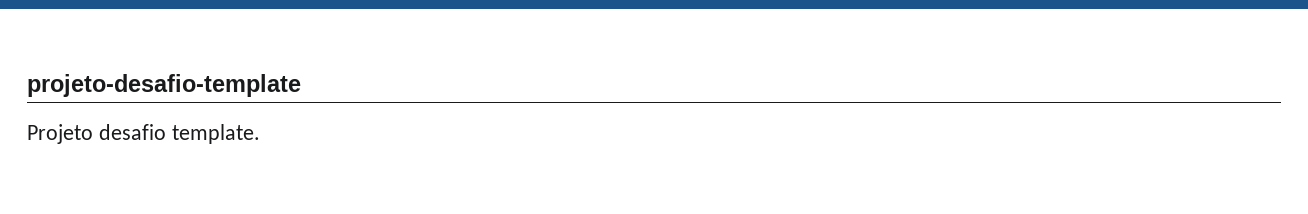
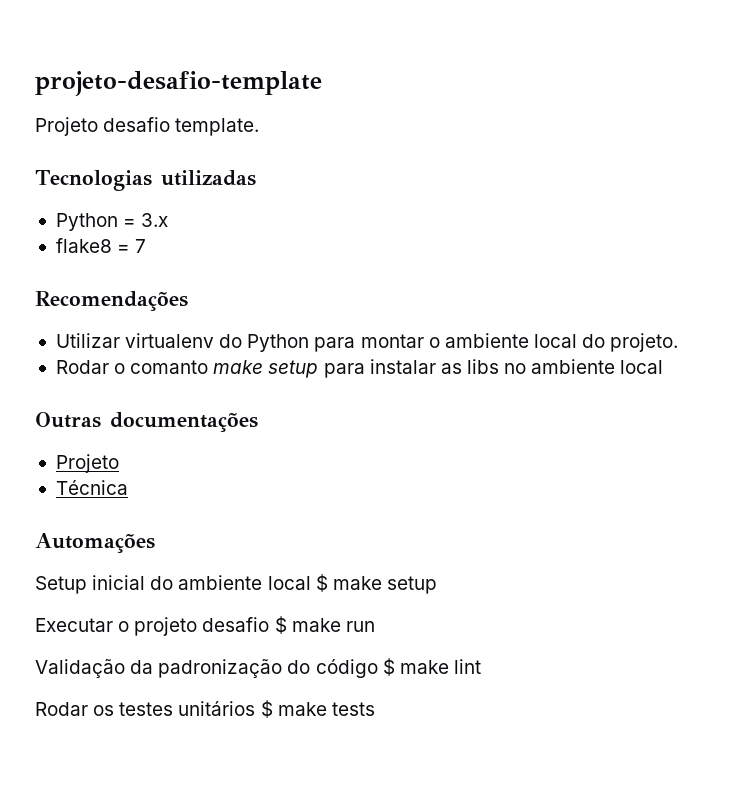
+ Tecnologias utilizadas
+ Python = 3.x
+ flake8 = 7
+ Recomendações
+ Utilizar virtualenv do Python para montar o ambiente local do projeto.
+ Rodar o comanto make setup para instalar as libs no ambiente local
+ Outras documentações
+ Projeto
+ Técnica
+ Automações
+ Setup inicial do ambiente local $ make setup
+ Executar o projeto desafio $ make run
+ Validação da padronização do código $ make lint
+ Rodar os testes unitários $ make tests

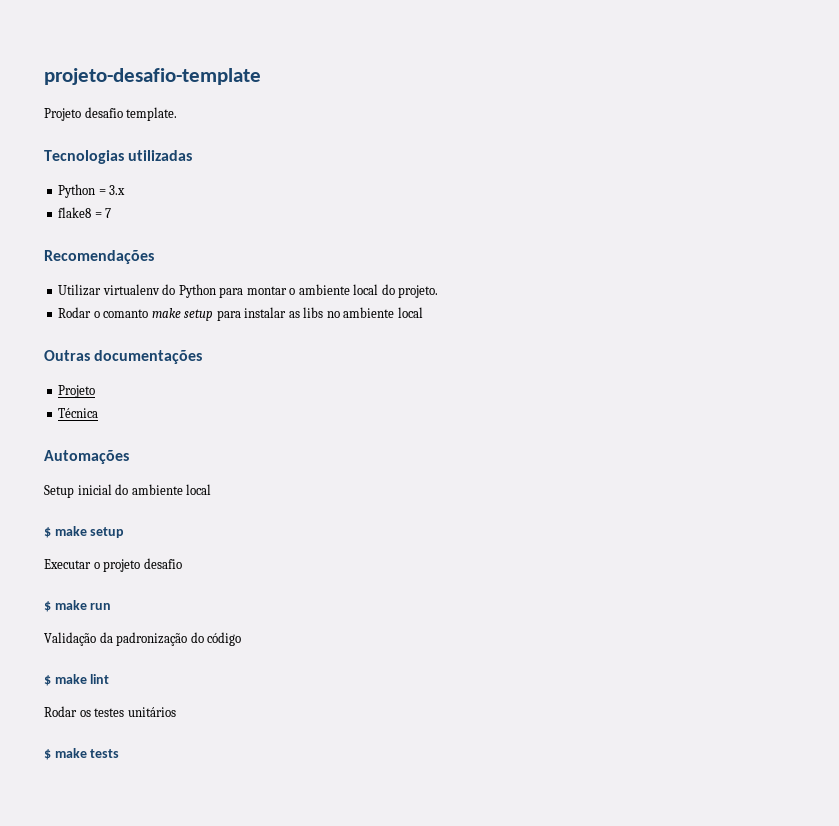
- Setup inicial do ambiente local $ make setup
+ Setup inicial do ambiente local
+ $ make setup
- Executar o projeto desafio $ make run
+ Executar o projeto desafio
+ $ make run
- Validação da padronização do código $ make lint
+ Validação da padronização do código
+ $ make lint
- Rodar os testes unitários $ make tests
+ Rodar os testes unitários
+ $ make tests

